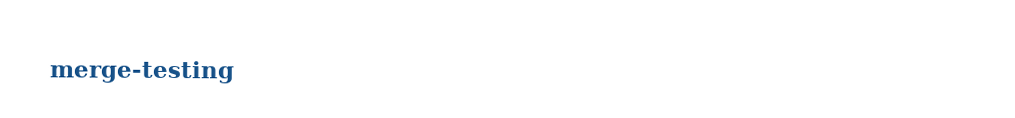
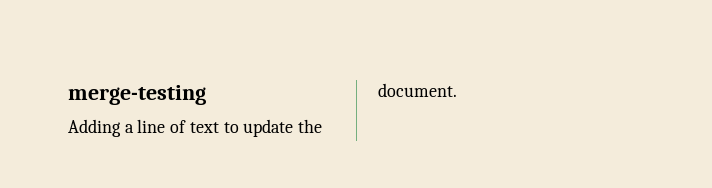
+ Adding a line of text to update the document.

